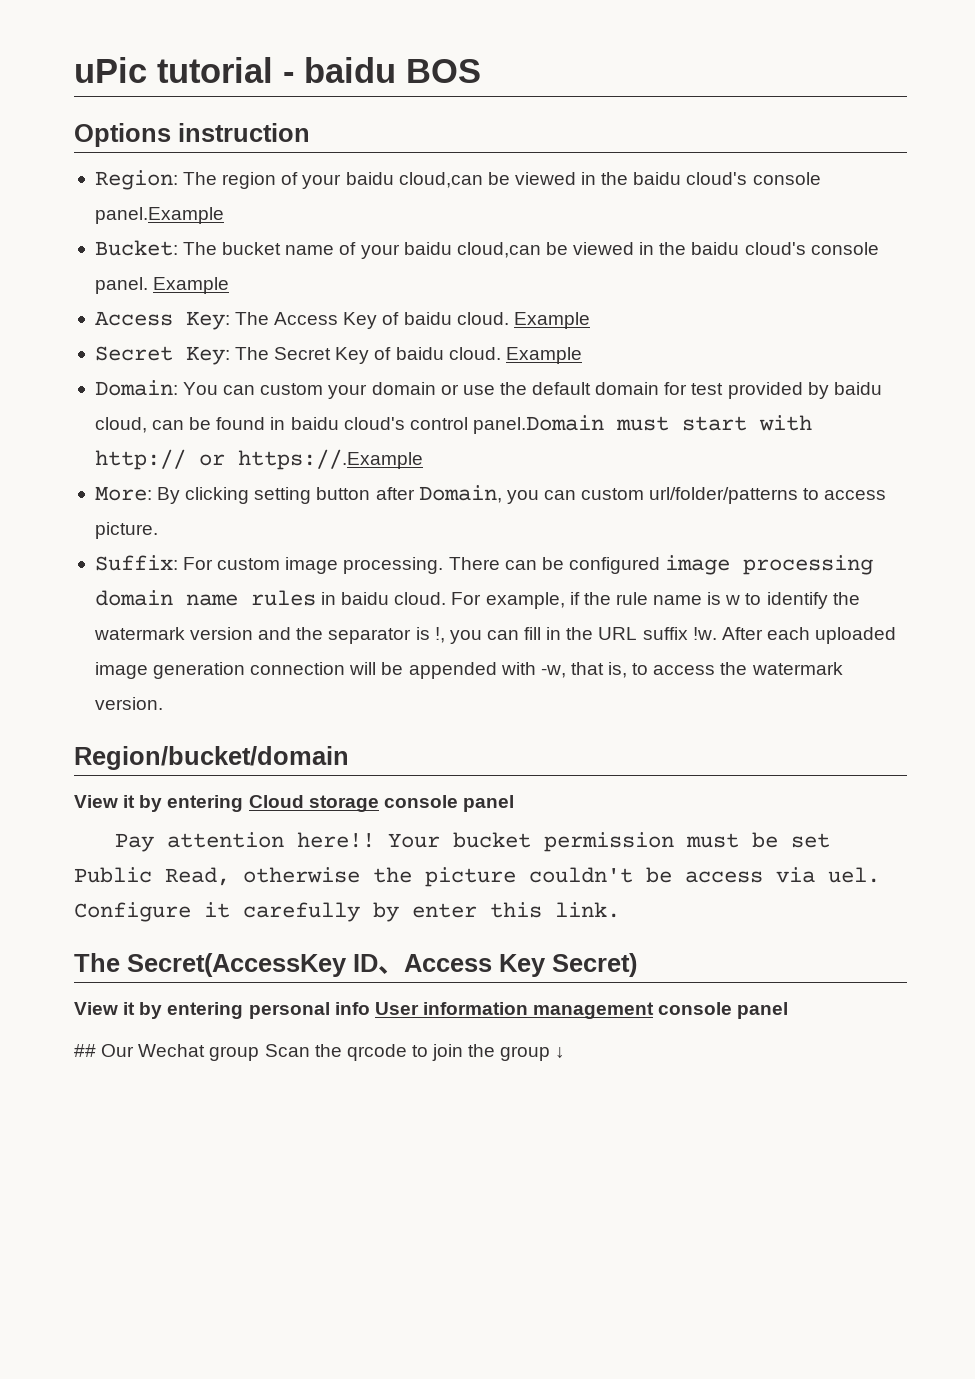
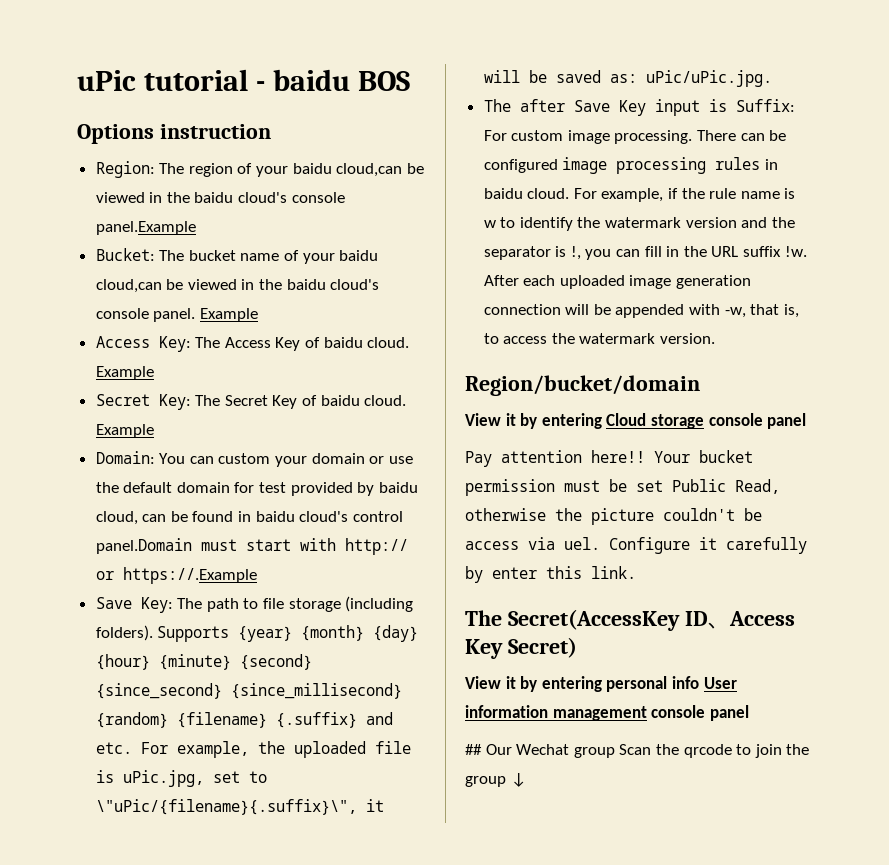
- More: By clicking setting button after Domain, you can custom url/folder/patterns to access picture.
- Suffix: For custom image processing.
+ Save Key: The path to file storage (including folders). Supports {year} {month} {day} {hour} {minute} {second} {since_second} {since_millisecond} {random} {filename} {.suffix} and etc. For example, the uploaded file is uPic.jpg, set to \"uPic/{filename}{.suffix}\", it will be saved as: uPic/uPic.jpg.
+ The after Save Key input is Suffix: For custom image processing.
- There can be configured image processing domain name rules in baidu cloud.
+ There can be configured image processing rules in baidu cloud.

